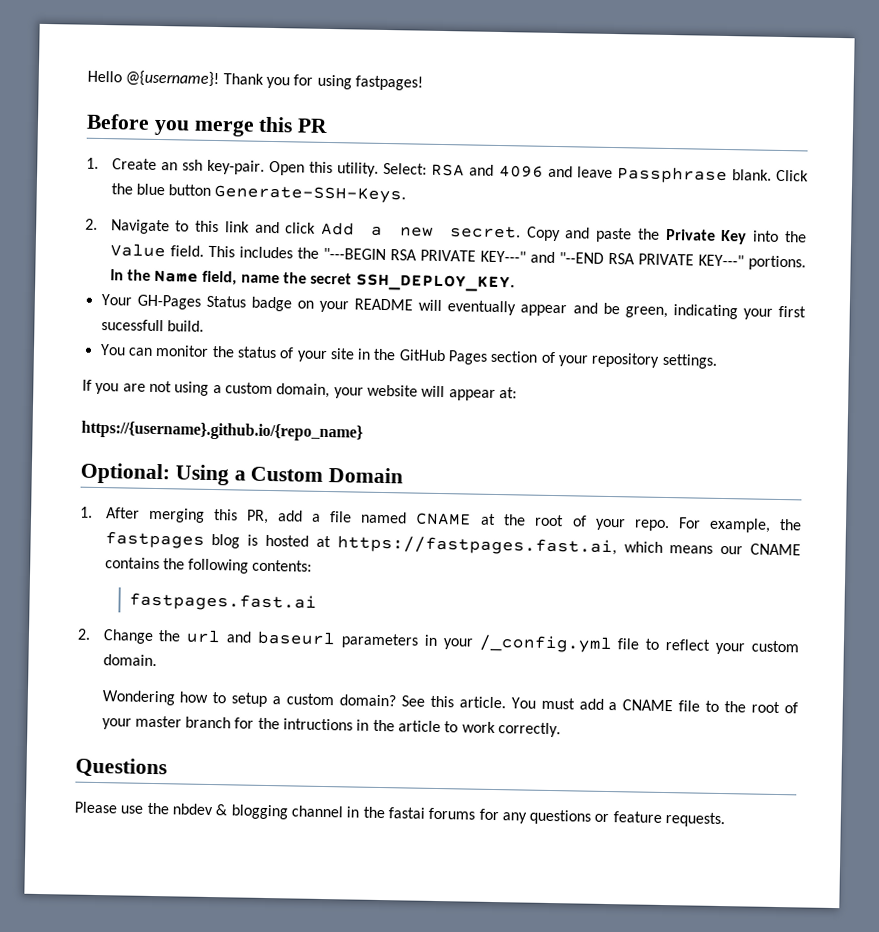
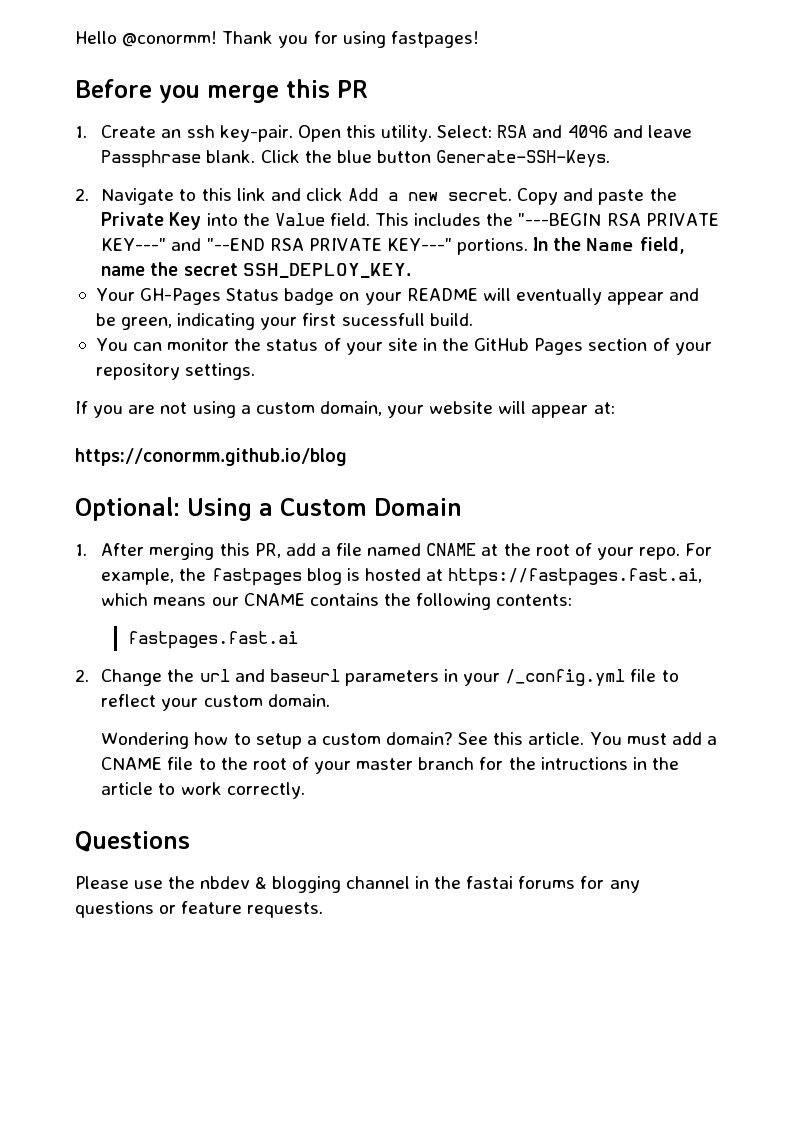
- Hello @{username}!
+ Hello @conormm!
- https://{username}.github.io/{repo_name}
+ https://conormm.github.io/blog

